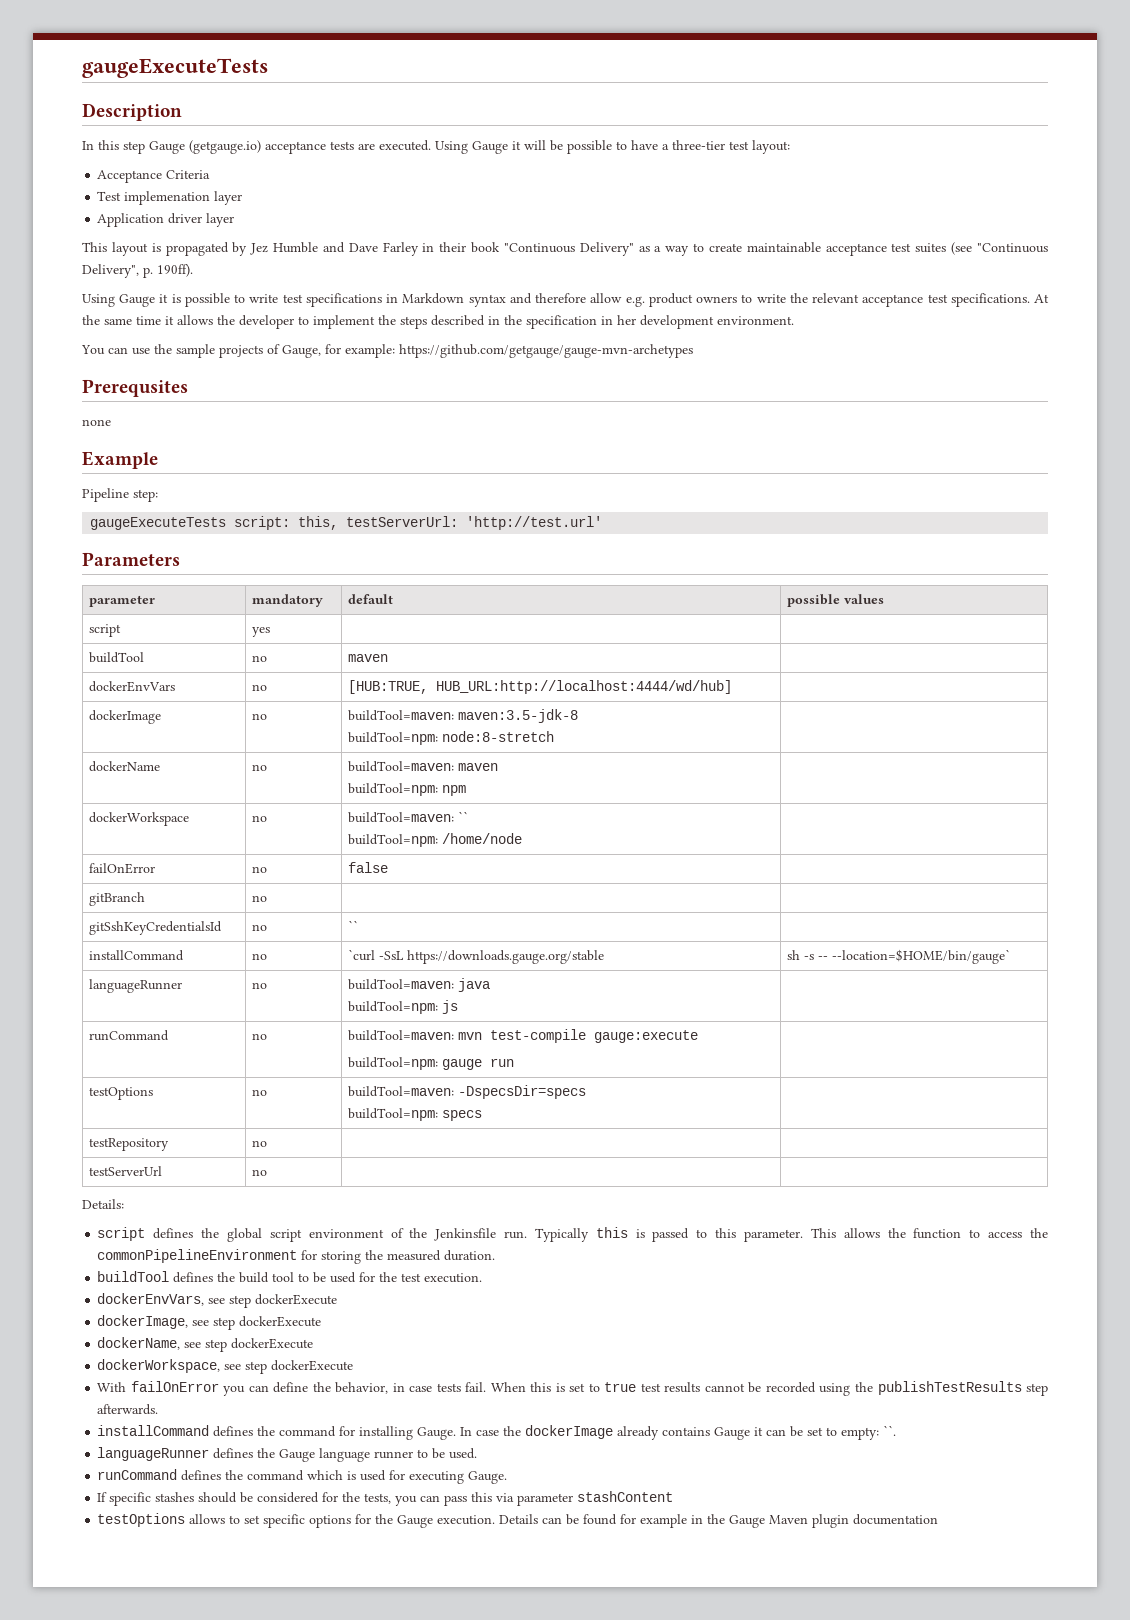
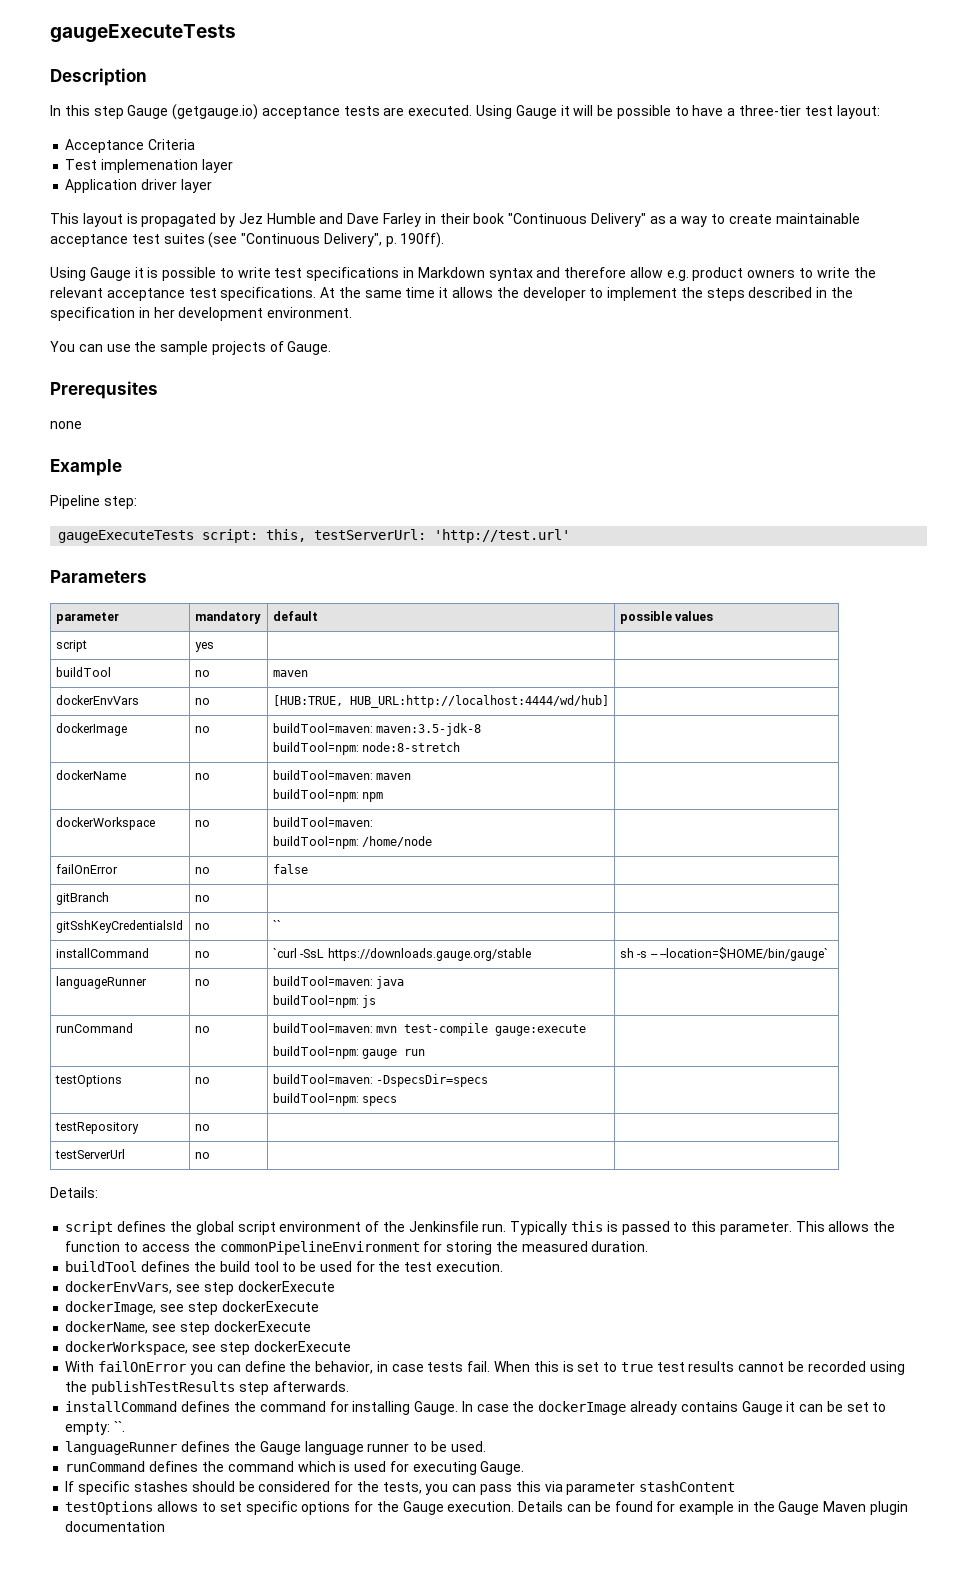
- You can use the sample projects of Gauge, for example: https://github.com/getgauge/gauge-mvn-archetypes
+ You can use the sample projects of Gauge.
- dockerWorkspace | no | buildTool=maven: ``
+ dockerWorkspace | no | buildTool=maven:

